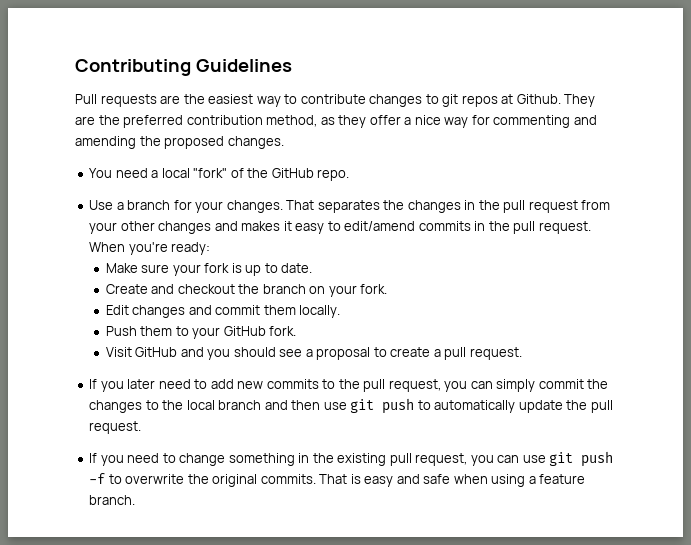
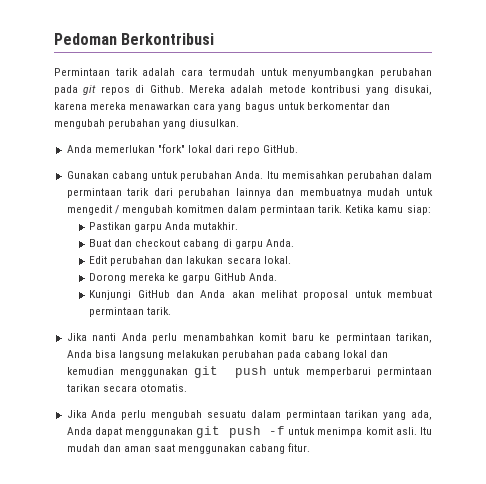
- Contributing Guidelines
- Pull requests are the easiest way to contribute changes to git repos at Github. They are the preferred contribution method, as they offer a nice way for commenting and amending the proposed changes.
- You need a local "fork" of the GitHub repo.
- Use a branch for your changes. That separates the changes in the pull request from your other changes and makes it easy to edit/amend commits in the pull request. When you're ready:
- Make sure your fork is up to date.
- Create and checkout the branch on your fork.
- Edit changes and commit them locally.
- Push them to your GitHub fork.
- Visit GitHub and you should see a proposal to create a pull request.
- If you later need to add new commits to the pull request, you can simply commit the changes to the local branch and then use git push to automatically update the pull request.
- If you need to change something in the existing pull request, you can use git push -f to overwrite the original commits. That is easy and safe when using a feature branch.
+ Pedoman Berkontribusi
+ Permintaan tarik adalah cara termudah untuk menyumbangkan perubahan pada git repos di Github. Mereka adalah metode kontribusi yang disukai, karena mereka menawarkan cara yang bagus untuk berkomentar dan mengubah perubahan yang diusulkan.
+ Anda memerlukan "fork" lokal dari repo GitHub.
+ Gunakan cabang untuk perubahan Anda. Itu memisahkan perubahan dalam permintaan tarik dari perubahan lainnya dan membuatnya mudah untuk mengedit / mengubah komitmen dalam permintaan tarik. Ketika kamu siap:
+ Pastikan garpu Anda mutakhir.
+ Buat dan checkout cabang di garpu Anda.
+ Edit perubahan dan lakukan secara lokal.
+ Dorong mereka ke garpu GitHub Anda.
+ Kunjungi GitHub dan Anda akan melihat proposal untuk membuat permintaan tarik.
+ Jika nanti Anda perlu menambahkan komit baru ke permintaan tarikan, Anda bisa langsung melakukan perubahan pada cabang lokal dan kemudian menggunakan git push untuk memperbarui permintaan tarikan secara otomatis.
+ Jika Anda perlu mengubah sesuatu dalam permintaan tarikan yang ada, Anda dapat menggunakan git push -f untuk menimpa komit asli. Itu mudah dan aman saat menggunakan cabang fitur.

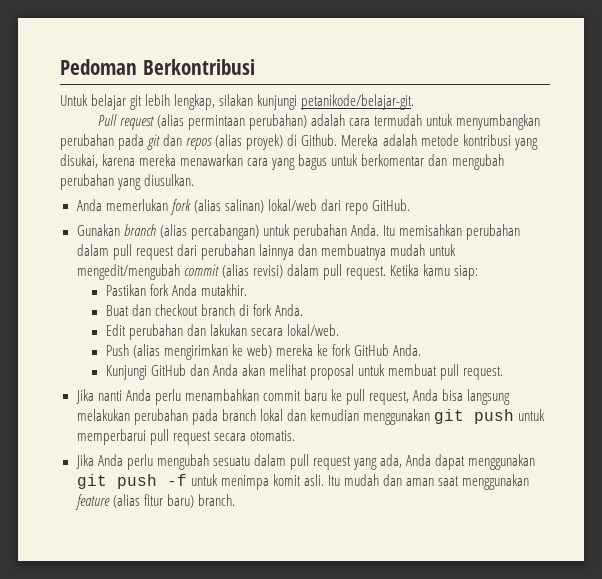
- Permintaan tarik adalah cara termudah untuk menyumbangkan perubahan pada git repos di Github.
+ Untuk belajar git lebih lengkap, silakan kunjungi petanikode/belajar-git.
+ Pull request (alias permintaan perubahan) adalah cara termudah untuk menyumbangkan perubahan pada git dan repos (alias proyek) di Github.
- Anda memerlukan "fork" lokal dari repo GitHub.
+ Anda memerlukan fork (alias salinan) lokal/web dari repo GitHub.
- Gunakan cabang untuk perubahan Anda.
+ Gunakan branch (alias percabangan) untuk perubahan Anda.
- Itu memisahkan perubahan dalam permintaan tarik dari perubahan lainnya dan membuatnya mudah untuk mengedit / mengubah komitmen dalam permintaan tarik.
+ Itu memisahkan perubahan dalam pull request dari perubahan lainnya dan membuatnya mudah untuk mengedit/mengubah commit (alias revisi) dalam pull request.
- Pastikan garpu Anda mutakhir.
+ Pastikan fork Anda mutakhir.
- Buat dan checkout cabang di garpu Anda.
+ Buat dan checkout branch di fork Anda.
- Edit perubahan dan lakukan secara lokal.
- Dorong mereka ke garpu GitHub Anda.
+ Edit perubahan dan lakukan secara lokal/web.
+ Push (alias mengirimkan ke web) mereka ke fork GitHub Anda.
- Kunjungi GitHub dan Anda akan melihat proposal untuk membuat permintaan tarik.
+ Kunjungi GitHub dan Anda akan melihat proposal untuk membuat pull request.
- Jika nanti Anda perlu menambahkan komit baru ke permintaan tarikan, Anda bisa langsung melakukan perubahan pada cabang lokal dan kemudian menggunakan git push untuk memperbarui permintaan tarikan secara otomatis.
+ Jika nanti Anda perlu menambahkan commit baru ke pull request, Anda bisa langsung melakukan perubahan pada branch lokal dan kemudian menggunakan git push untuk memperbarui pull request secara otomatis.
- Jika Anda perlu mengubah sesuatu dalam permintaan tarikan yang ada, Anda dapat menggunakan git push -f untuk menimpa komit asli.
+ Jika Anda perlu mengubah sesuatu dalam pull request yang ada, Anda dapat menggunakan git push -f untuk menimpa komit asli.
- Itu mudah dan aman saat menggunakan cabang fitur.
+ Itu mudah dan aman saat menggunakan feature (alias fitur baru) branch.

